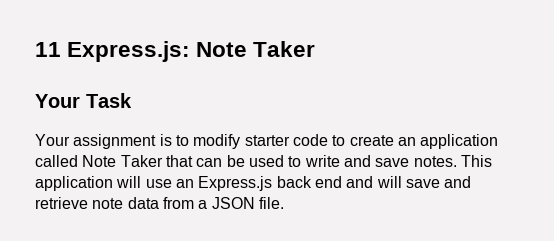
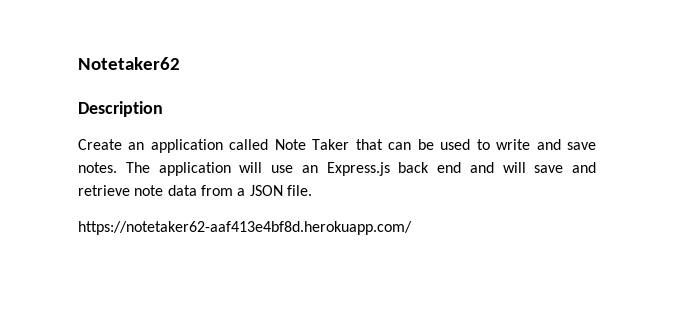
- 11 Express.js: Note Taker
- Your Task
- Your assignment is to modify starter code to create an application called Note Taker that can be used to write and save notes.
+ Notetaker62
+ Description
+ Create an application called Note Taker that can be used to write and save notes.
- This application will use an Express.js back end and will save and retrieve note data from a JSON file.
+ The application will use an Express.js back end and will save and retrieve note data from a JSON file.
+ https://notetaker62-aaf413e4bf8d.herokuapp.com/

